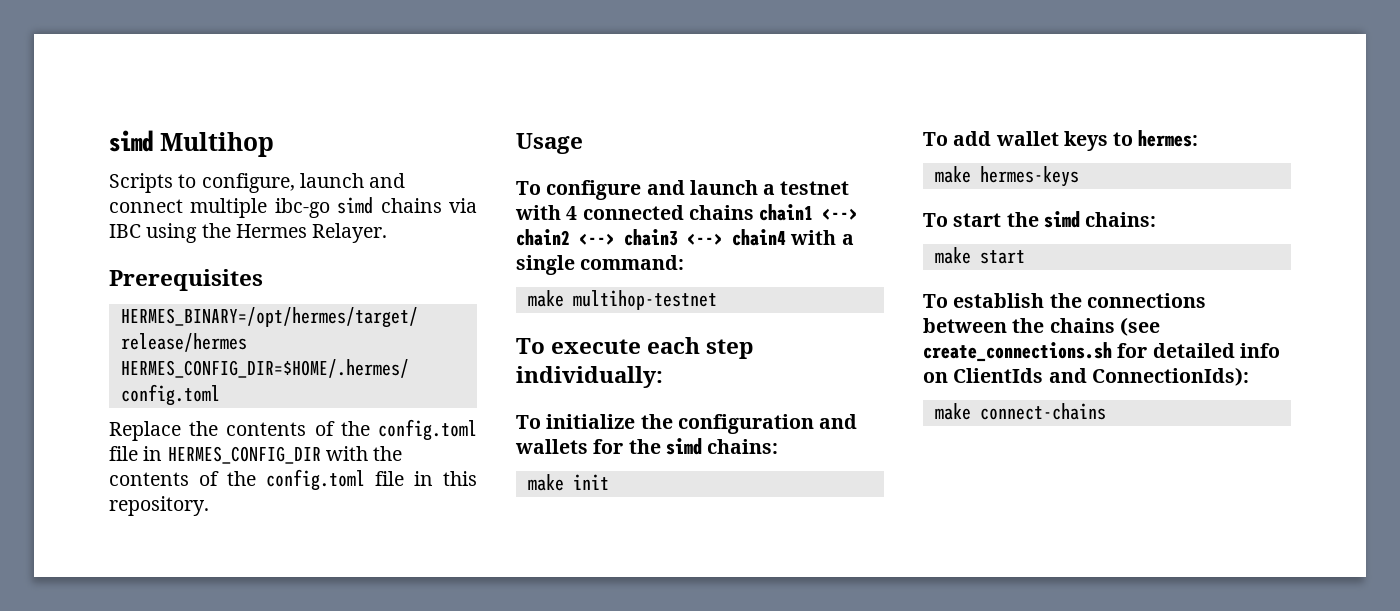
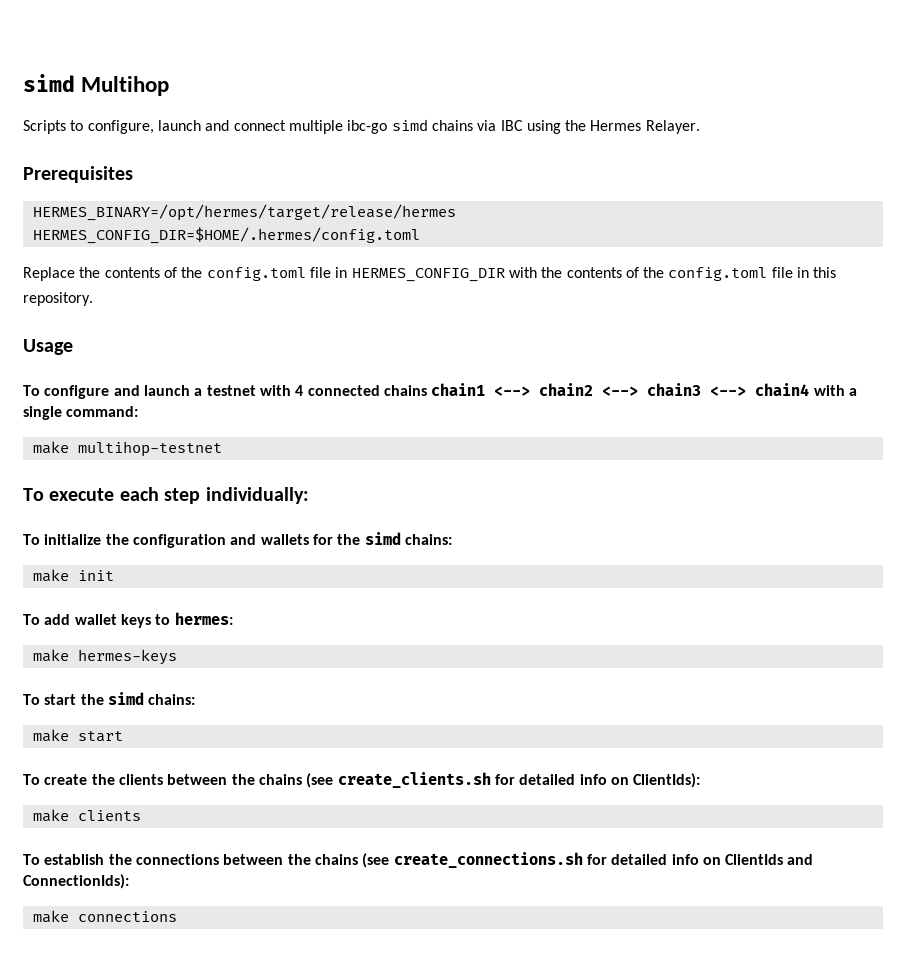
+ To create the clients between the chains (see create_clients.sh for detailed info on ClientIds):
+ make clients
- make connect-chains
+ make connections

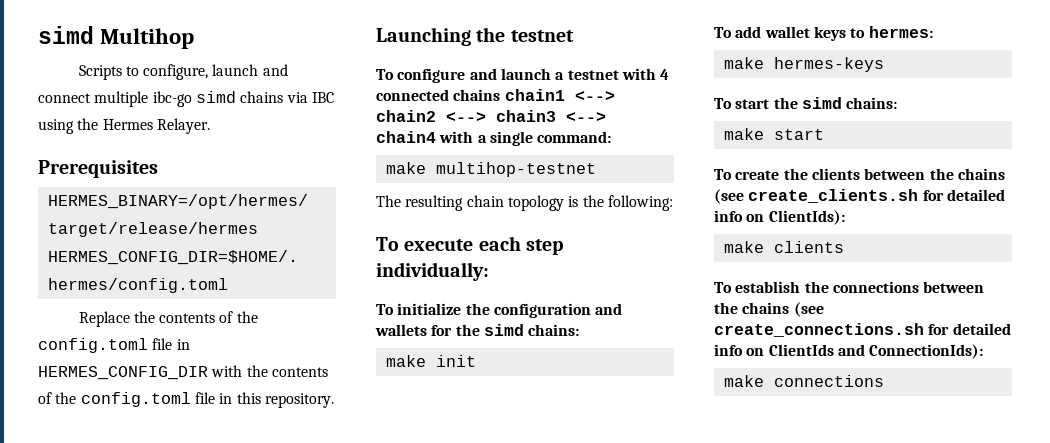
- Usage
+ Launching the testnet
+ The resulting chain topology is the following:

